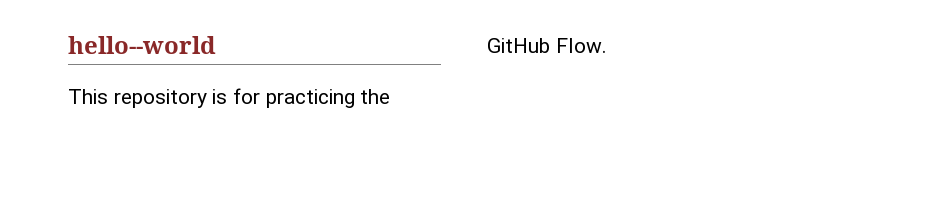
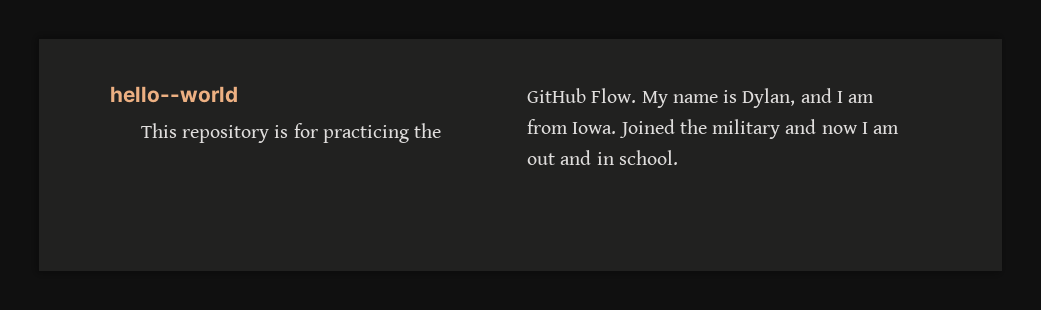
+ My name is Dylan, and I am from Iowa. Joined the military and now I am out and in school.

